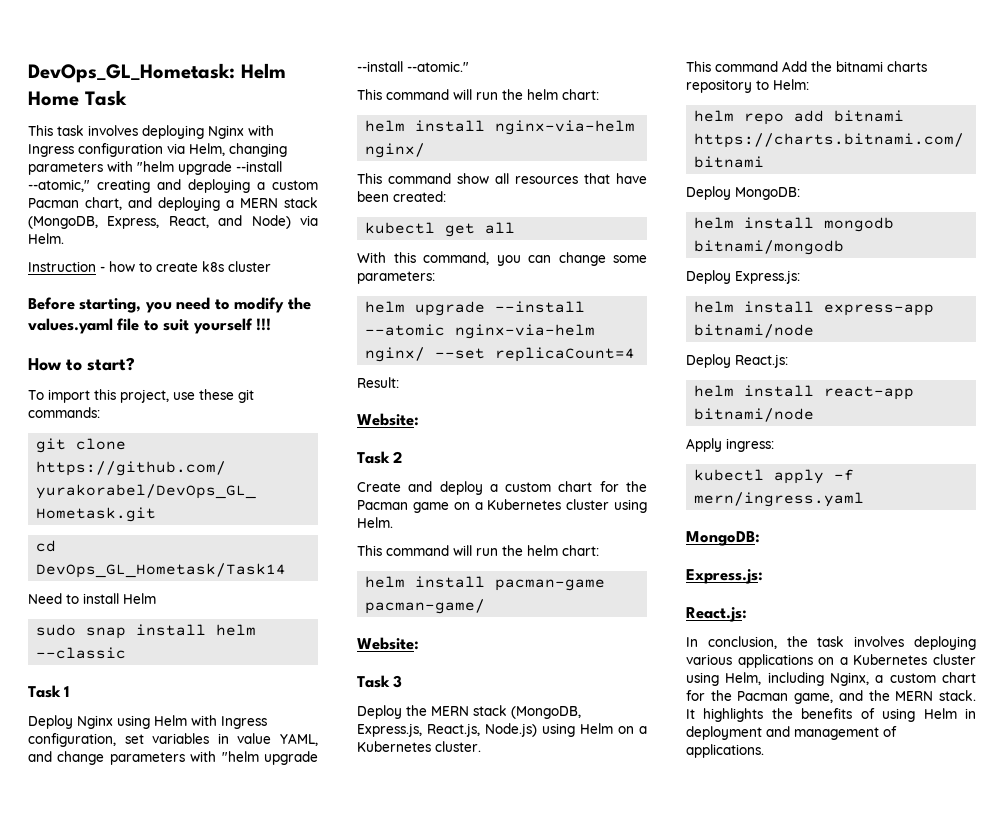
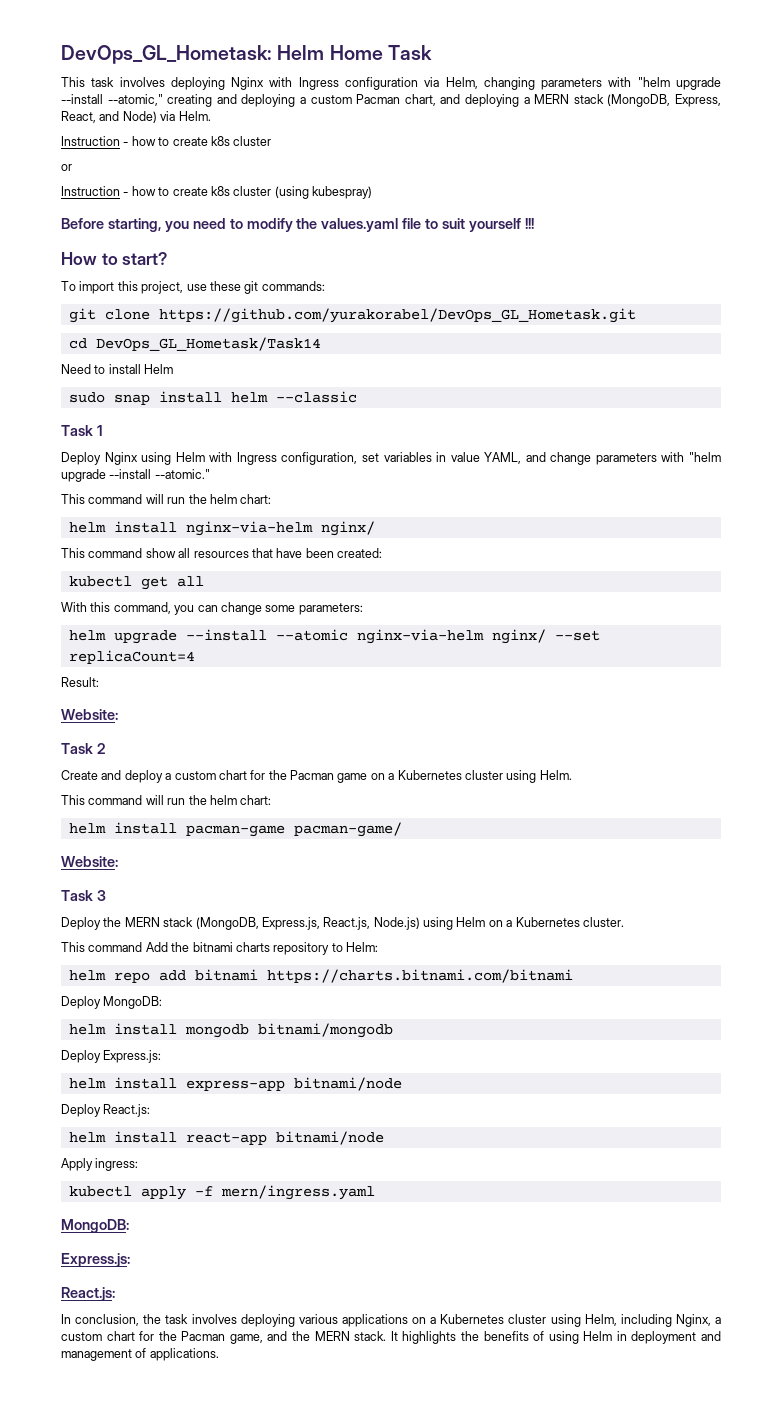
+ or
+ Instruction - how to create k8s cluster (using kubespray)

